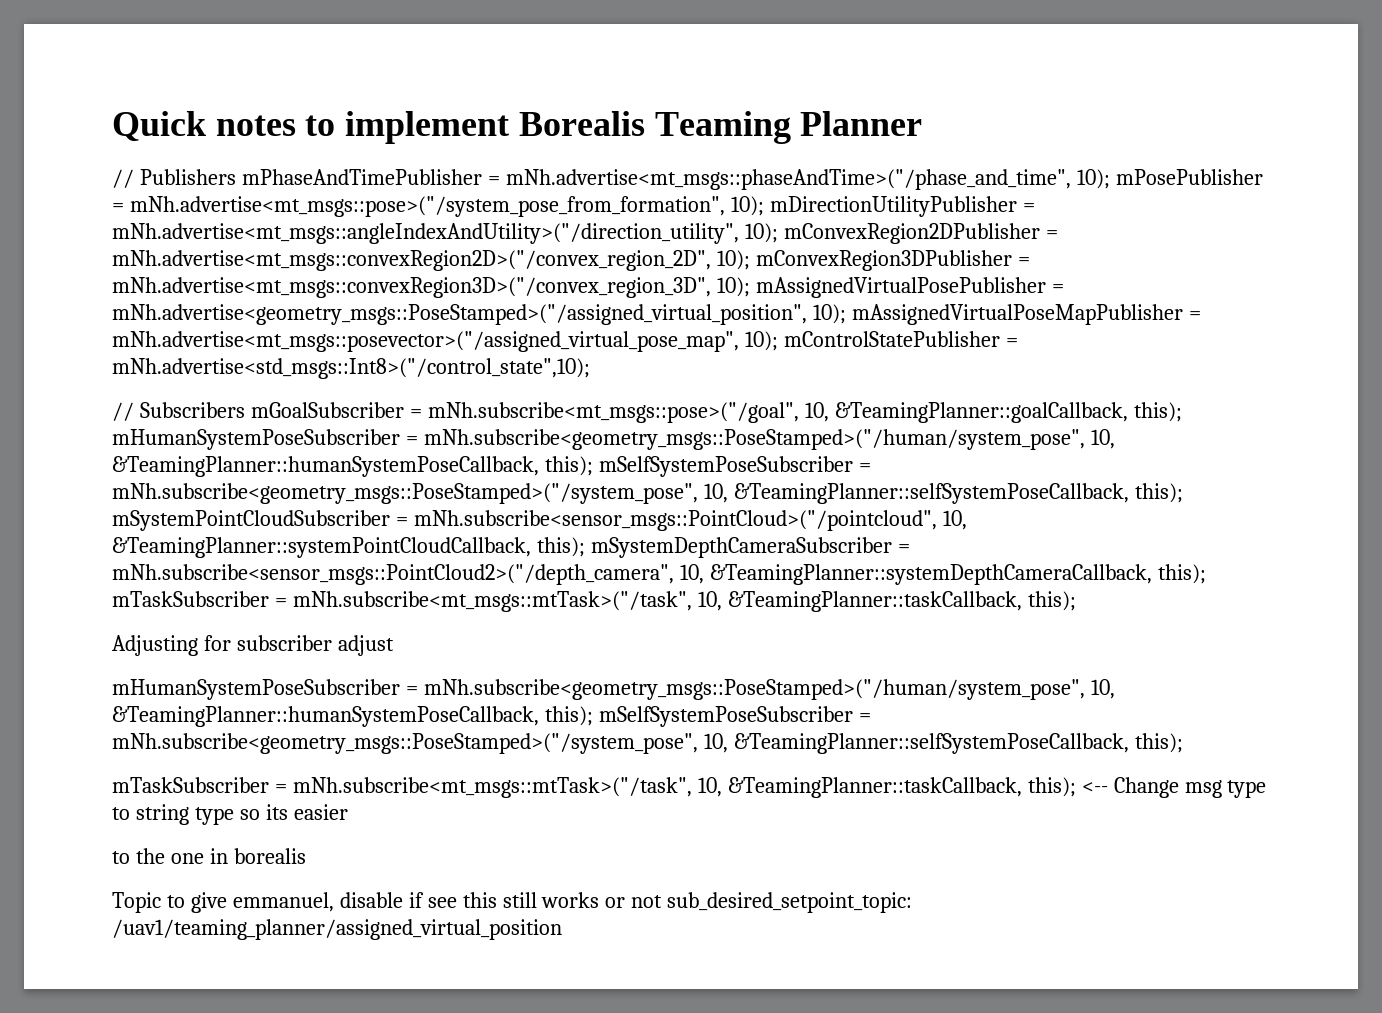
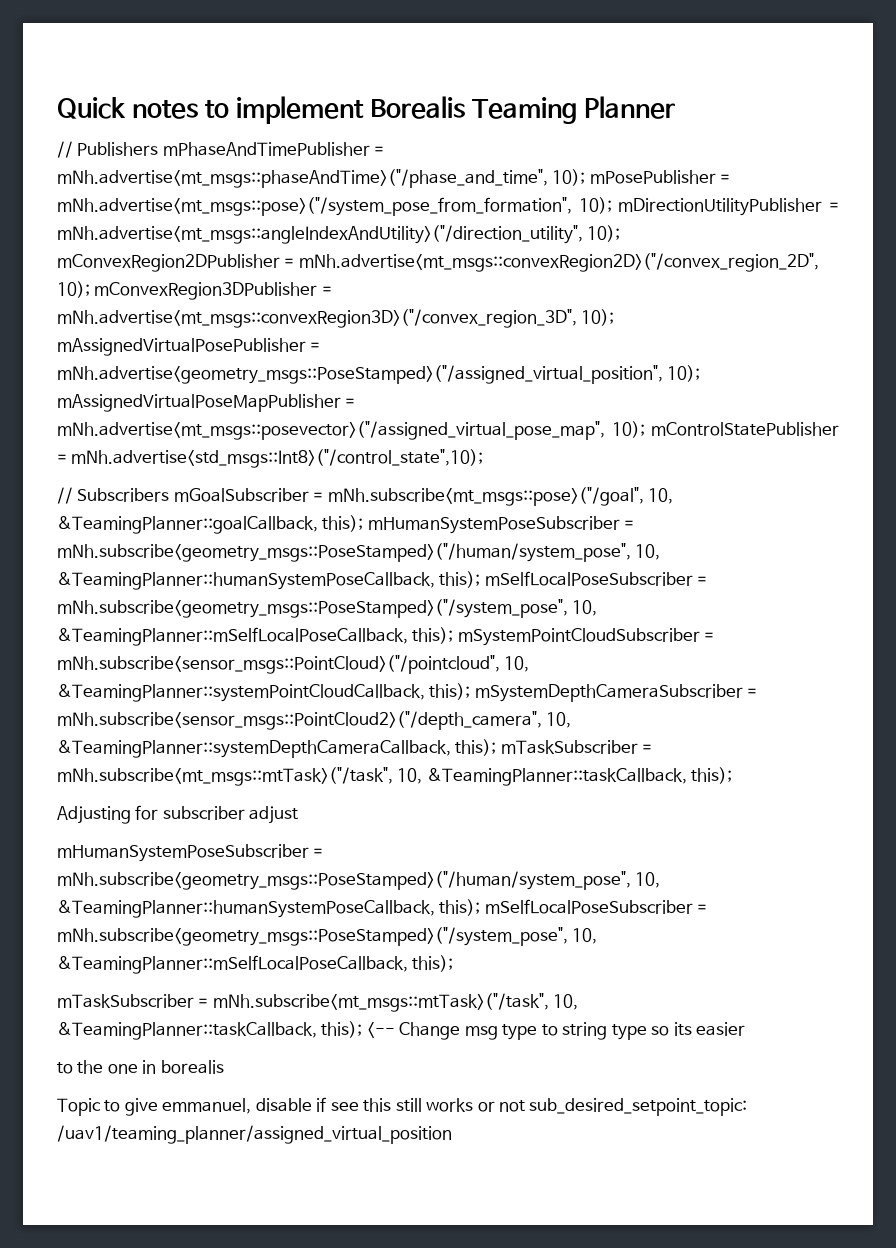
- // Subscribers mGoalSubscriber = mNh.subscribe<mt_msgs::pose>("/goal", 10, &TeamingPlanner::goalCallback, this); mHumanSystemPoseSubscriber = mNh.subscribe<geometry_msgs::PoseStamped>("/human/system_pose", 10, &TeamingPlanner::humanSystemPoseCallback, this); mSelfSystemPoseSubscriber = mNh.subscribe<geometry_msgs::PoseStamped>("/system_pose", 10, &TeamingPlanner::selfSystemPoseCallback, this); mSystemPointCloudSubscriber = mNh.subscribe<sensor_msgs::PointCloud>("/pointcloud", 10, &TeamingPlanner::systemPointCloudCallback, this); mSystemDepthCameraSubscriber = mNh.subscribe<sensor_msgs::PointCloud2>("/depth_camera", 10, &TeamingPlanner::systemDepthCameraCallback, this); mTaskSubscriber = mNh.subscribe<mt_msgs::mtTask>("/task", 10, &TeamingPlanner::taskCallback, this);
+ // Subscribers mGoalSubscriber = mNh.subscribe<mt_msgs::pose>("/goal", 10, &TeamingPlanner::goalCallback, this); mHumanSystemPoseSubscriber = mNh.subscribe<geometry_msgs::PoseStamped>("/human/system_pose", 10, &TeamingPlanner::humanSystemPoseCallback, this); mSelfLocalPoseSubscriber = mNh.subscribe<geometry_msgs::PoseStamped>("/system_pose", 10, &TeamingPlanner::mSelfLocalPoseCallback, this); mSystemPointCloudSubscriber = mNh.subscribe<sensor_msgs::PointCloud>("/pointcloud", 10, &TeamingPlanner::systemPointCloudCallback, this); mSystemDepthCameraSubscriber = mNh.subscribe<sensor_msgs::PointCloud2>("/depth_camera", 10, &TeamingPlanner::systemDepthCameraCallback, this); mTaskSubscriber = mNh.subscribe<mt_msgs::mtTask>("/task", 10, &TeamingPlanner::taskCallback, this);
  Adjusting for subscriber adjust
- mHumanSystemPoseSubscriber = mNh.subscribe<geometry_msgs::PoseStamped>("/human/system_pose", 10, &TeamingPlanner::humanSystemPoseCallback, this); mSelfSystemPoseSubscriber = mNh.subscribe<geometry_msgs::PoseStamped>("/system_pose", 10, &TeamingPlanner::selfSystemPoseCallback, this);
+ mHumanSystemPoseSubscriber = mNh.subscribe<geometry_msgs::PoseStamped>("/human/system_pose", 10, &TeamingPlanner::humanSystemPoseCallback, this); mSelfLocalPoseSubscriber = mNh.subscribe<geometry_msgs::PoseStamped>("/system_pose", 10, &TeamingPlanner::mSelfLocalPoseCallback, this);

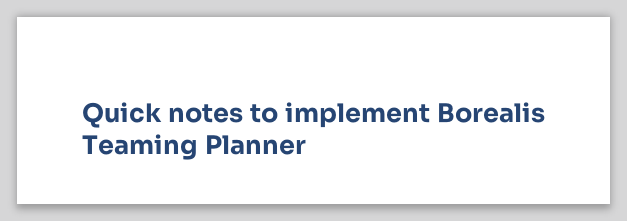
- // Publishers mPhaseAndTimePublisher = mNh.advertise<mt_msgs::phaseAndTime>("/phase_and_time", 10); mPosePublisher = mNh.advertise<mt_msgs::pose>("/system_pose_from_formation", 10); mDirectionUtilityPublisher = mNh.advertise<mt_msgs::angleIndexAndUtility>("/direction_utility", 10); mConvexRegion2DPublisher = mNh.advertise<mt_msgs::convexRegion2D>("/convex_region_2D", 10); mConvexRegion3DPublisher = mNh.advertise<mt_msgs::convexRegion3D>("/convex_region_3D", 10); mAssignedVirtualPosePublisher = mNh.advertise<geometry_msgs::PoseStamped>("/assigned_virtual_position", 10); mAssignedVirtualPoseMapPublisher = mNh.advertise<mt_msgs::posevector>("/assigned_virtual_pose_map", 10); mControlStatePublisher = mNh.advertise<std_msgs::Int8>("/control_state",10);
- // Subscribers mGoalSubscriber = mNh.subscribe<mt_msgs::pose>("/goal", 10, &TeamingPlanner::goalCallback, this); mHumanSystemPoseSubscriber = mNh.subscribe<geometry_msgs::PoseStamped>("/human/system_pose", 10, &TeamingPlanner::humanSystemPoseCallback, this); mSelfLocalPoseSubscriber = mNh.subscribe<geometry_msgs::PoseStamped>("/system_pose", 10, &TeamingPlanner::mSelfLocalPoseCallback, this); mSystemPointCloudSubscriber = mNh.subscribe<sensor_msgs::PointCloud>("/pointcloud", 10, &TeamingPlanner::systemPointCloudCallback, this); mSystemDepthCameraSubscriber = mNh.subscribe<sensor_msgs::PointCloud2>("/depth_camera", 10, &TeamingPlanner::systemDepthCameraCallback, this); mTaskSubscriber = mNh.subscribe<mt_msgs::mtTask>("/task", 10, &TeamingPlanner::taskCallback, this);
- Adjusting for subscriber adjust
- mHumanSystemPoseSubscriber = mNh.subscribe<geometry_msgs::PoseStamped>("/human/system_pose", 10, &TeamingPlanner::humanSystemPoseCallback, this); mSelfLocalPoseSubscriber = mNh.subscribe<geometry_msgs::PoseStamped>("/system_pose", 10, &TeamingPlanner::mSelfLocalPoseCallback, this);
- mTaskSubscriber = mNh.subscribe<mt_msgs::mtTask>("/task", 10, &TeamingPlanner::taskCallback, this); <-- Change msg type to string type so its easier
- to the one in borealis
- Topic to give emmanuel, disable if see this still works or not sub_desired_setpoint_topic: /uav1/teaming_planner/assigned_virtual_position

